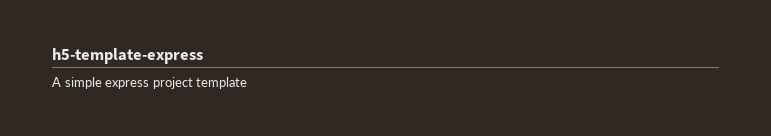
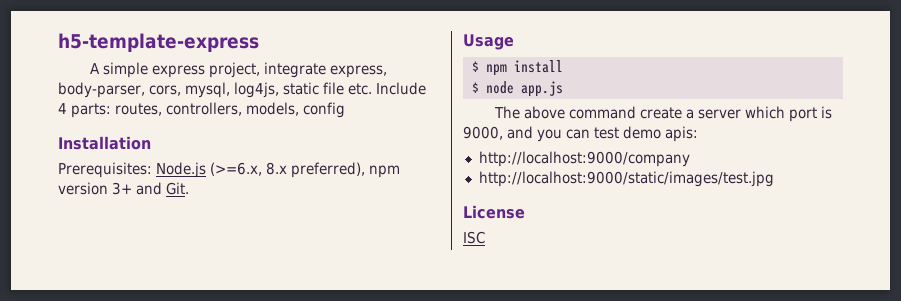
- A simple express project template
+ A simple express project, integrate express, body-parser, cors, mysql, log4js, static file etc. Include 4 parts: routes, controllers, models, config
+ Installation
+ Prerequisites: Node.js (>=6.x, 8.x preferred), npm version 3+ and Git.
+ Usage
+ $ npm install
+ $ node app.js
+ The above command create a server which port is 9000, and you can test demo apis:
+ http://localhost:9000/company
+ http://localhost:9000/static/images/test.jpg
+ License
+ ISC

